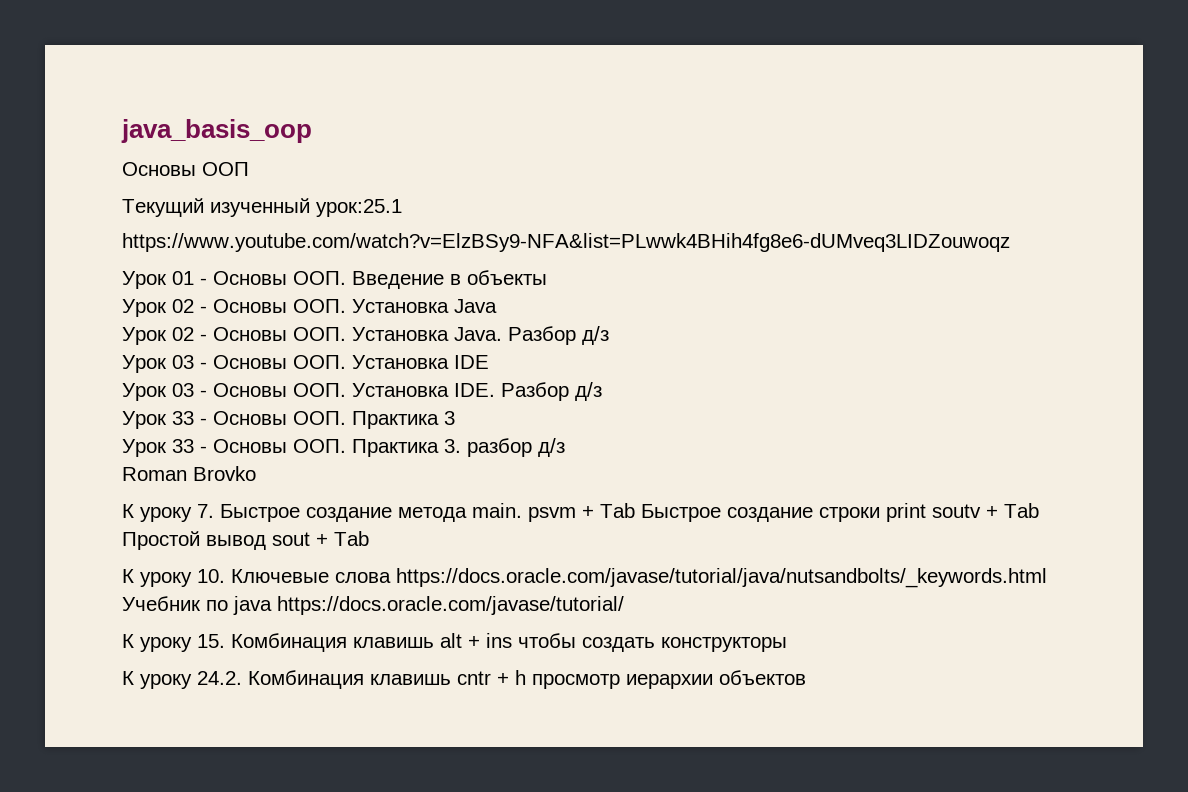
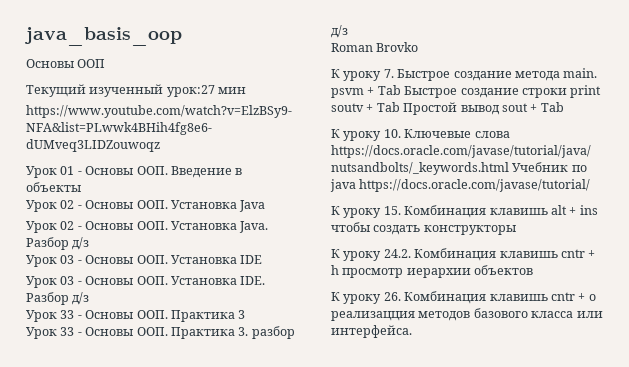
- Текущий изученный урок:25.1
+ Текущий изученный урок:27 мин
+ К уроку 26. Комбинация клавишь cntr + o реализацция методов базового класса или интерфейса.

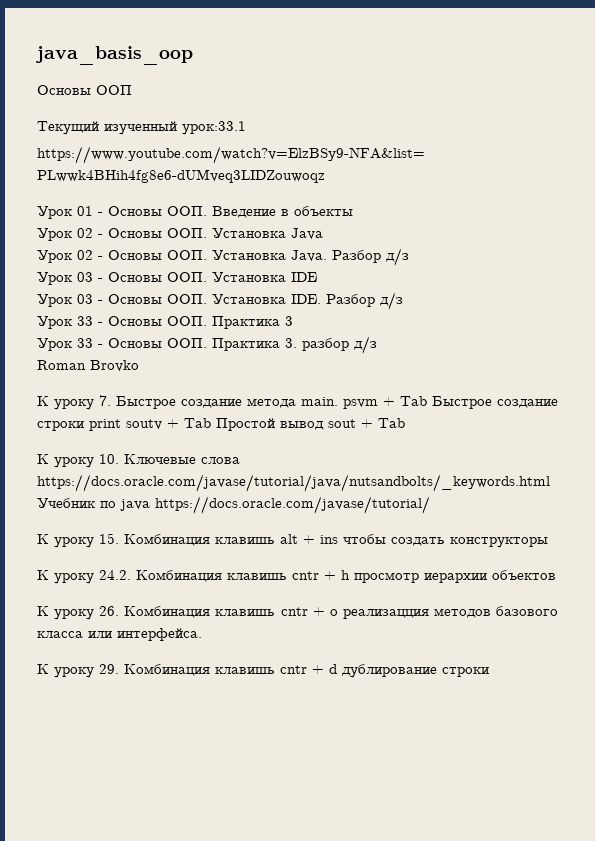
- Текущий изученный урок:27 мин
+ Текущий изученный урок:33.1
+ К уроку 29. Комбинация клавишь cntr + d дублирование строки

